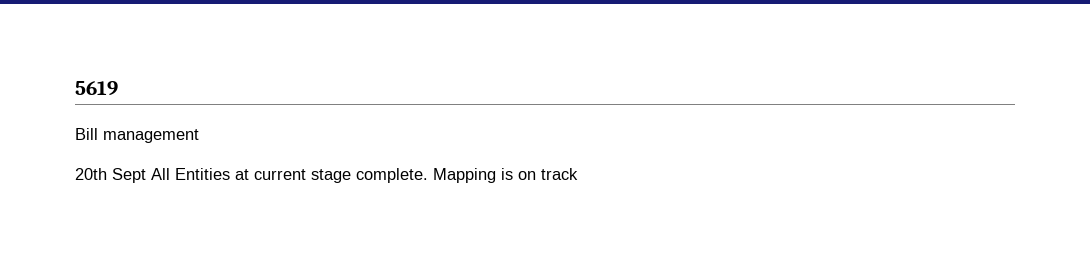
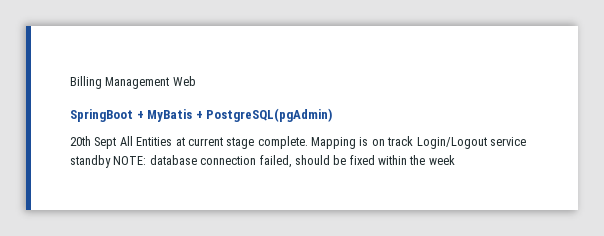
- 5619
- Bill management
+ Billing Management Web
+ SpringBoot + MyBatis + PostgreSQL(pgAdmin)
- Mapping is on track
+ Mapping is on track Login/Logout service standby NOTE: database connection failed, should be fixed within the week

